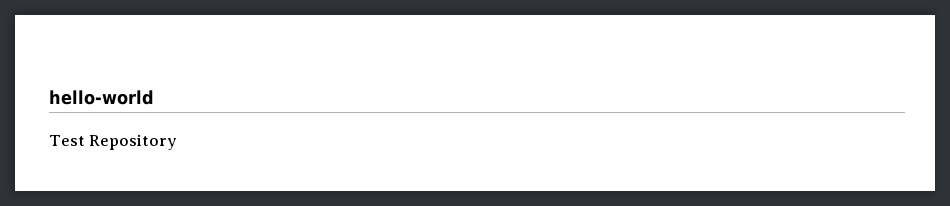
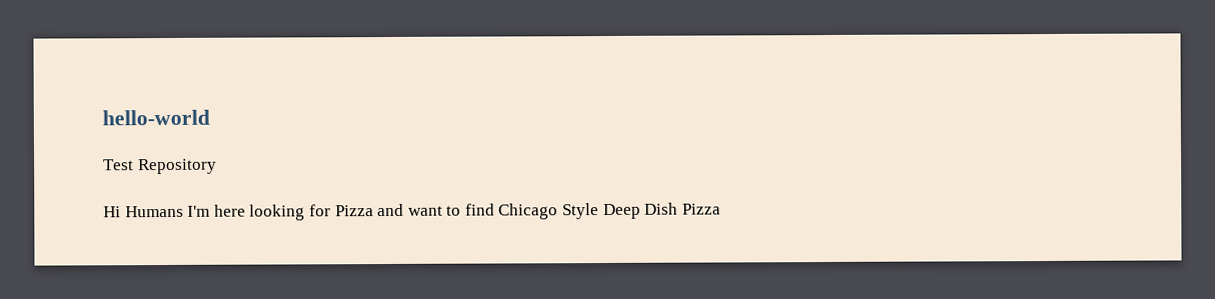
+ Hi Humans I'm here looking for Pizza and want to find Chicago Style Deep Dish Pizza

